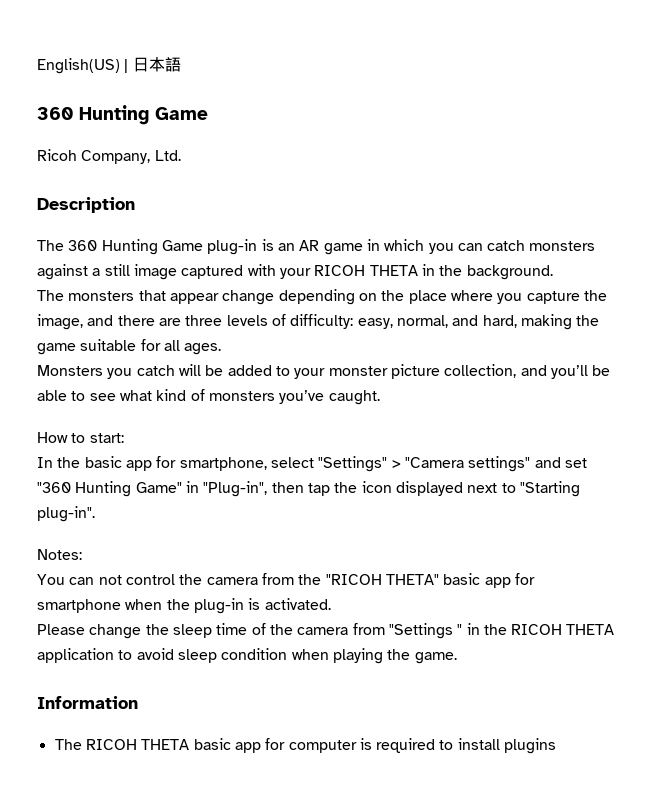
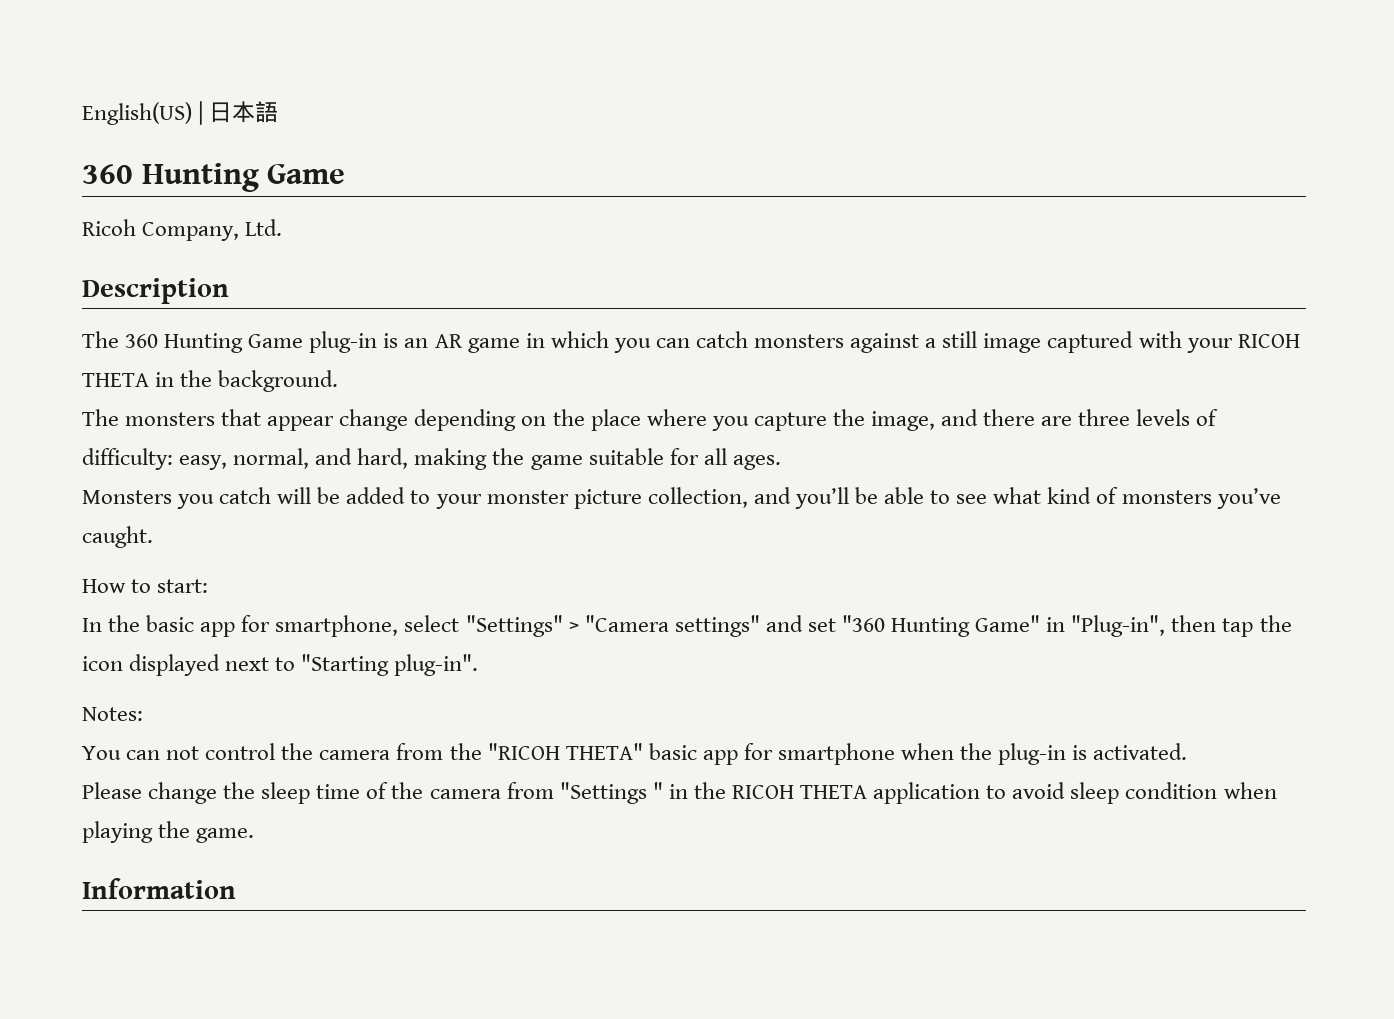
- The RICOH THETA basic app for computer is required to install plugins

